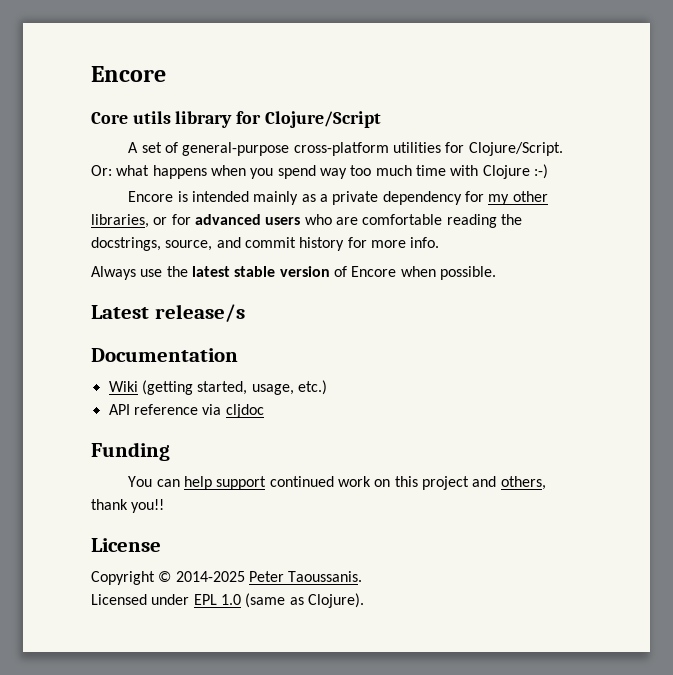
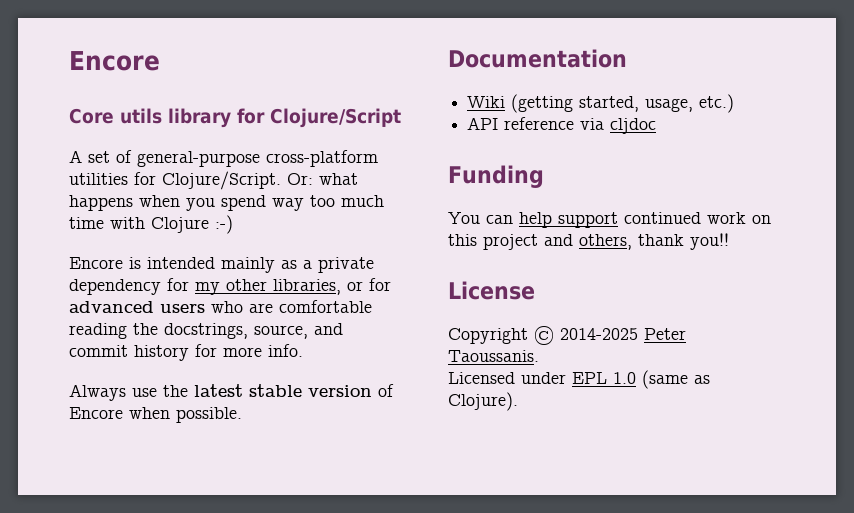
- Latest release/s

